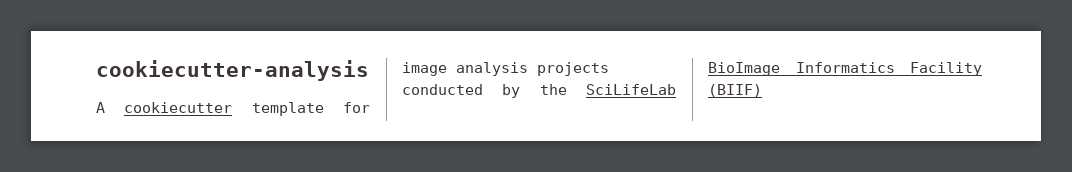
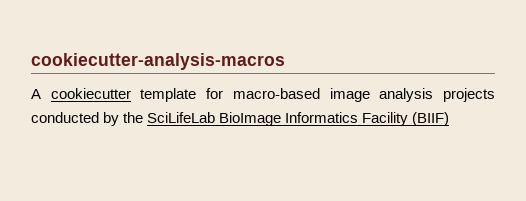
- cookiecutter-analysis
+ cookiecutter-analysis-macros
- A cookiecutter template for image analysis projects conducted by the SciLifeLab BioImage Informatics Facility (BIIF)
+ A cookiecutter template for macro-based image analysis projects conducted by the SciLifeLab BioImage Informatics Facility (BIIF)

